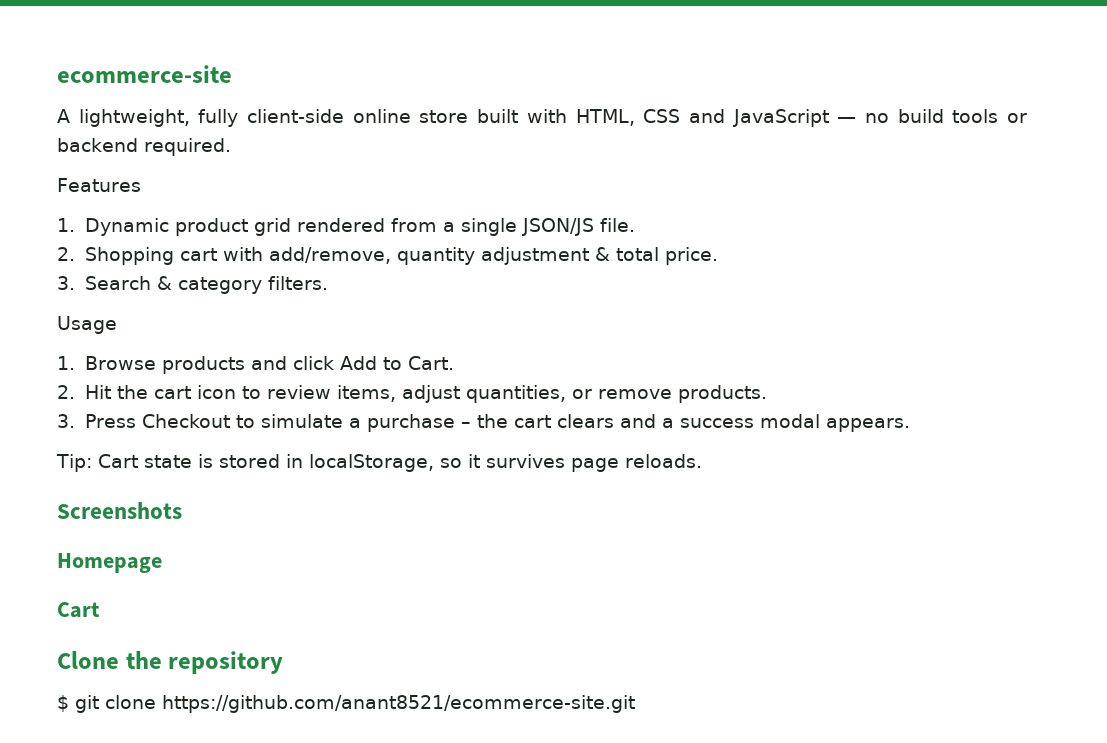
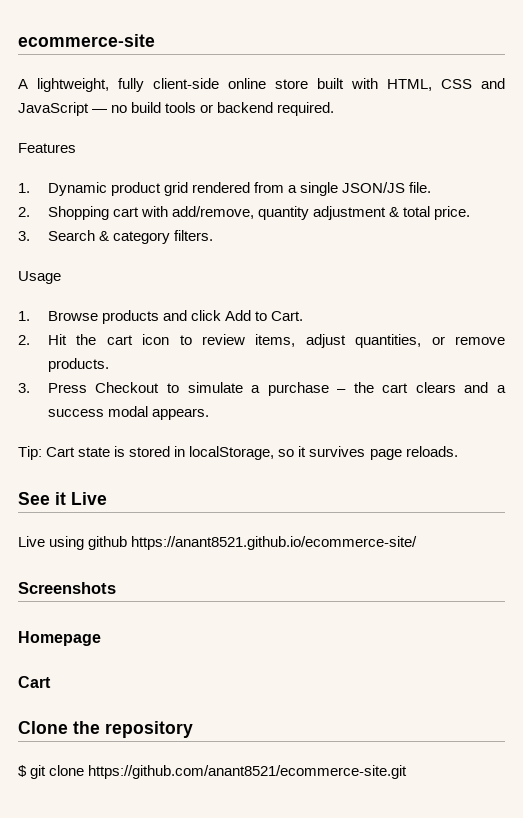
+ See it Live
+ Live using github https://anant8521.github.io/ecommerce-site/

